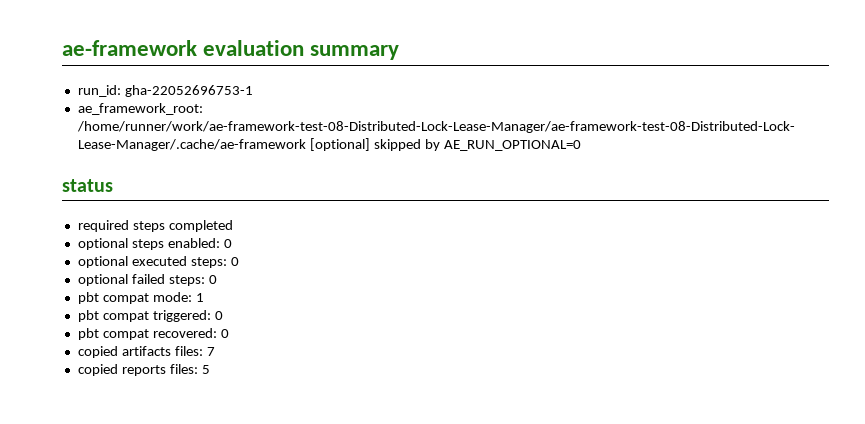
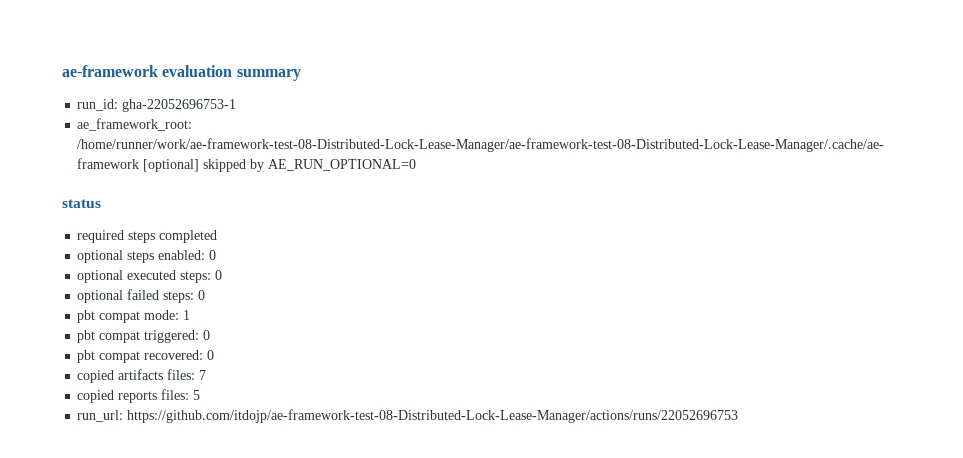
+ run_url: https://github.com/itdojp/ae-framework-test-08-Distributed-Lock-Lease-Manager/actions/runs/22052696753

